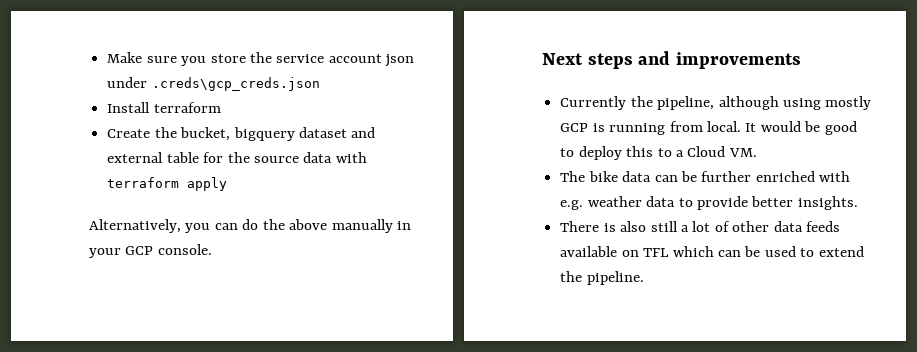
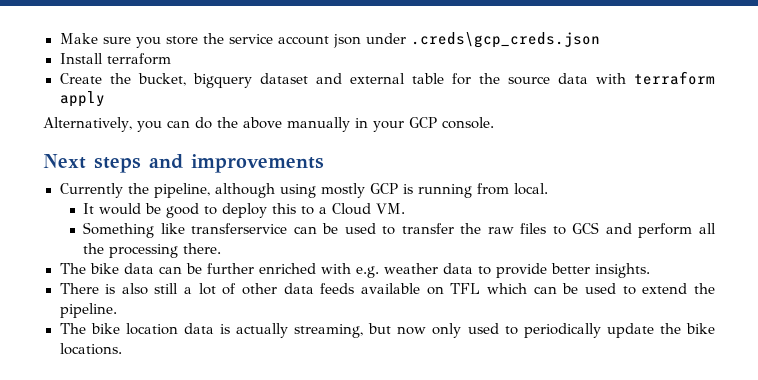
- Currently the pipeline, although using mostly GCP is running from local. It would be good to deploy this to a Cloud VM.
+ Currently the pipeline, although using mostly GCP is running from local.
+ It would be good to deploy this to a Cloud VM.
+ Something like transferservice can be used to transfer the raw files to GCS and perform all the processing there.
+ The bike location data is actually streaming, but now only used to periodically update the bike locations.

